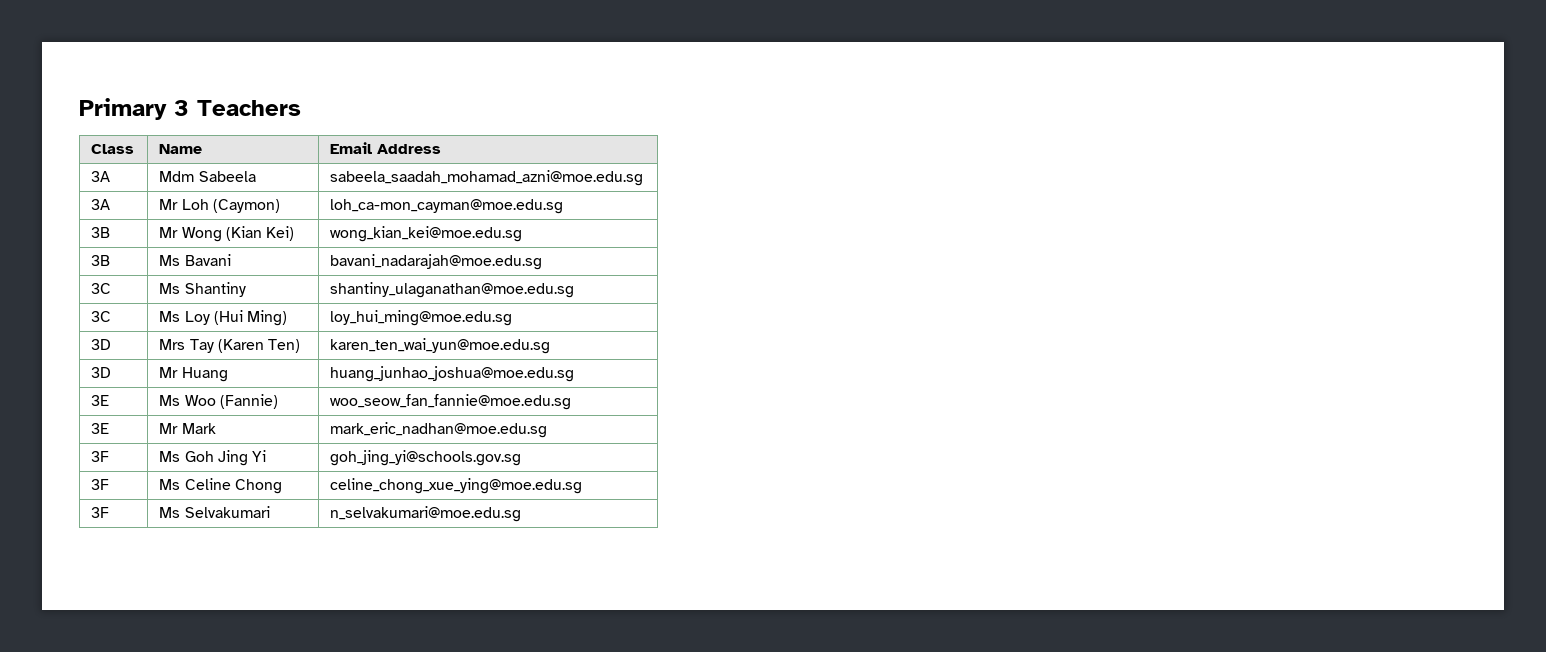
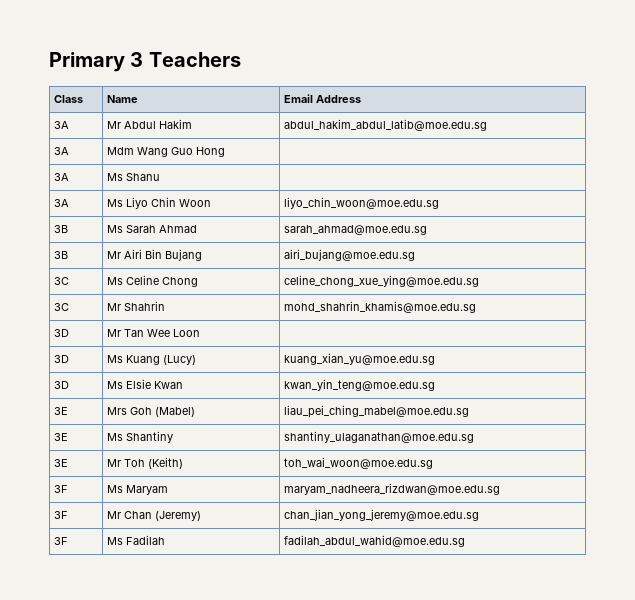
- 3A | Mdm Sabeela | sabeela_saadah_mohamad_azni@moe.edu.sg
- 3A | Mr Loh (Caymon) | loh_ca-mon_cayman@moe.edu.sg
- 3B | Mr Wong (Kian Kei) | wong_kian_kei@moe.edu.sg
- 3B | Ms Bavani | bavani_nadarajah@moe.edu.sg
- 3C | Ms Shantiny | shantiny_ulaganathan@moe.edu.sg
- 3C | Ms Loy (Hui Ming) | loy_hui_ming@moe.edu.sg
- 3D | Mrs Tay (Karen Ten) | karen_ten_wai_yun@moe.edu.sg
- 3D | Mr Huang | huang_junhao_joshua@moe.edu.sg
- 3E | Ms Woo (Fannie) | woo_seow_fan_fannie@moe.edu.sg
- 3E | Mr Mark | mark_eric_nadhan@moe.edu.sg
- 3F | Ms Goh Jing Yi | goh_jing_yi@schools.gov.sg
- 3F | Ms Celine Chong | celine_chong_xue_ying@moe.edu.sg
- 3F | Ms Selvakumari | n_selvakumari@moe.edu.sg
+ 3A | Mr Abdul Hakim | abdul_hakim_abdul_latib@moe.edu.sg
+ 3A | Mdm Wang Guo Hong |
+ 3A | Ms Shanu |
+ 3A | Ms Liyo Chin Woon | liyo_chin_woon@moe.edu.sg
+ 3B | Ms Sarah Ahmad | sarah_ahmad@moe.edu.sg
+ 3B | Mr Airi Bin Bujang | airi_bujang@moe.edu.sg
+ 3C | Ms Celine Chong | celine_chong_xue_ying@moe.edu.sg
+ 3C | Mr Shahrin | mohd_shahrin_khamis@moe.edu.sg
+ 3D | Mr Tan Wee Loon |
+ 3D | Ms Kuang (Lucy) | kuang_xian_yu@moe.edu.sg
+ 3D | Ms Elsie Kwan | kwan_yin_teng@moe.edu.sg
+ 3E | Mrs Goh (Mabel) | liau_pei_ching_mabel@moe.edu.sg
+ 3E | Ms Shantiny | shantiny_ulaganathan@moe.edu.sg
+ 3E | Mr Toh (Keith) | toh_wai_woon@moe.edu.sg
+ 3F | Ms Maryam | maryam_nadheera_rizdwan@moe.edu.sg
+ 3F | Mr Chan (Jeremy) | chan_jian_yong_jeremy@moe.edu.sg
+ 3F | Ms Fadilah | fadilah_abdul_wahid@moe.edu.sg

